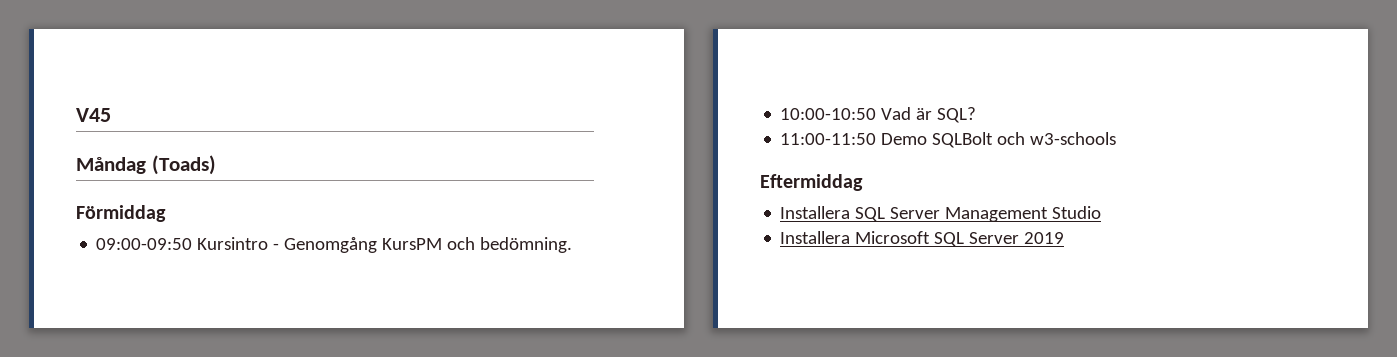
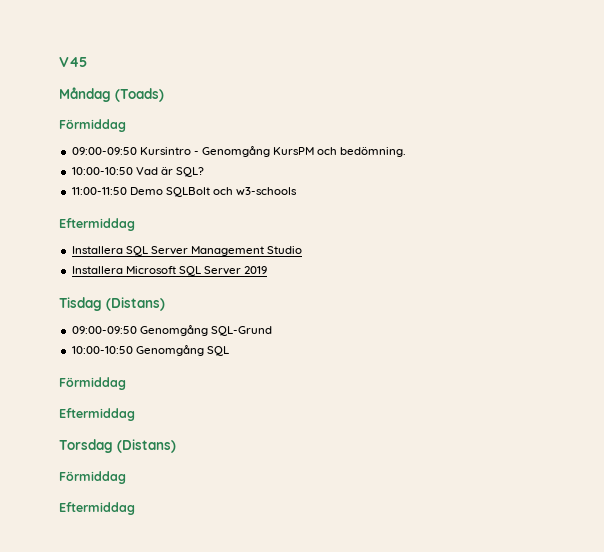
+ Tisdag (Distans)
+ 09:00-09:50 Genomgång SQL-Grund
+ 10:00-10:50 Genomgång SQL
+ Förmiddag
+ Eftermiddag
+ Torsdag (Distans)
+ Förmiddag
+ Eftermiddag

